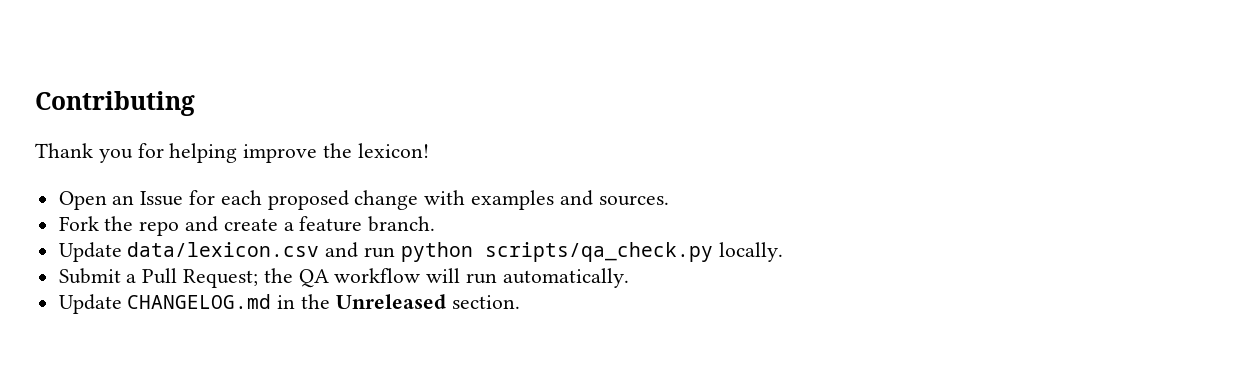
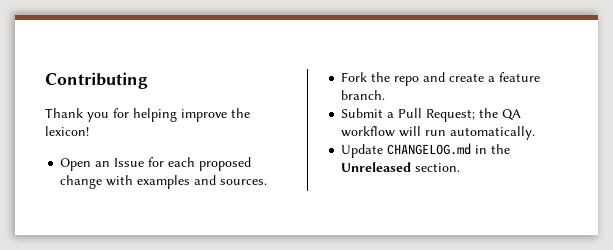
- Update data/lexicon.csv and run python scripts/qa_check.py locally.

